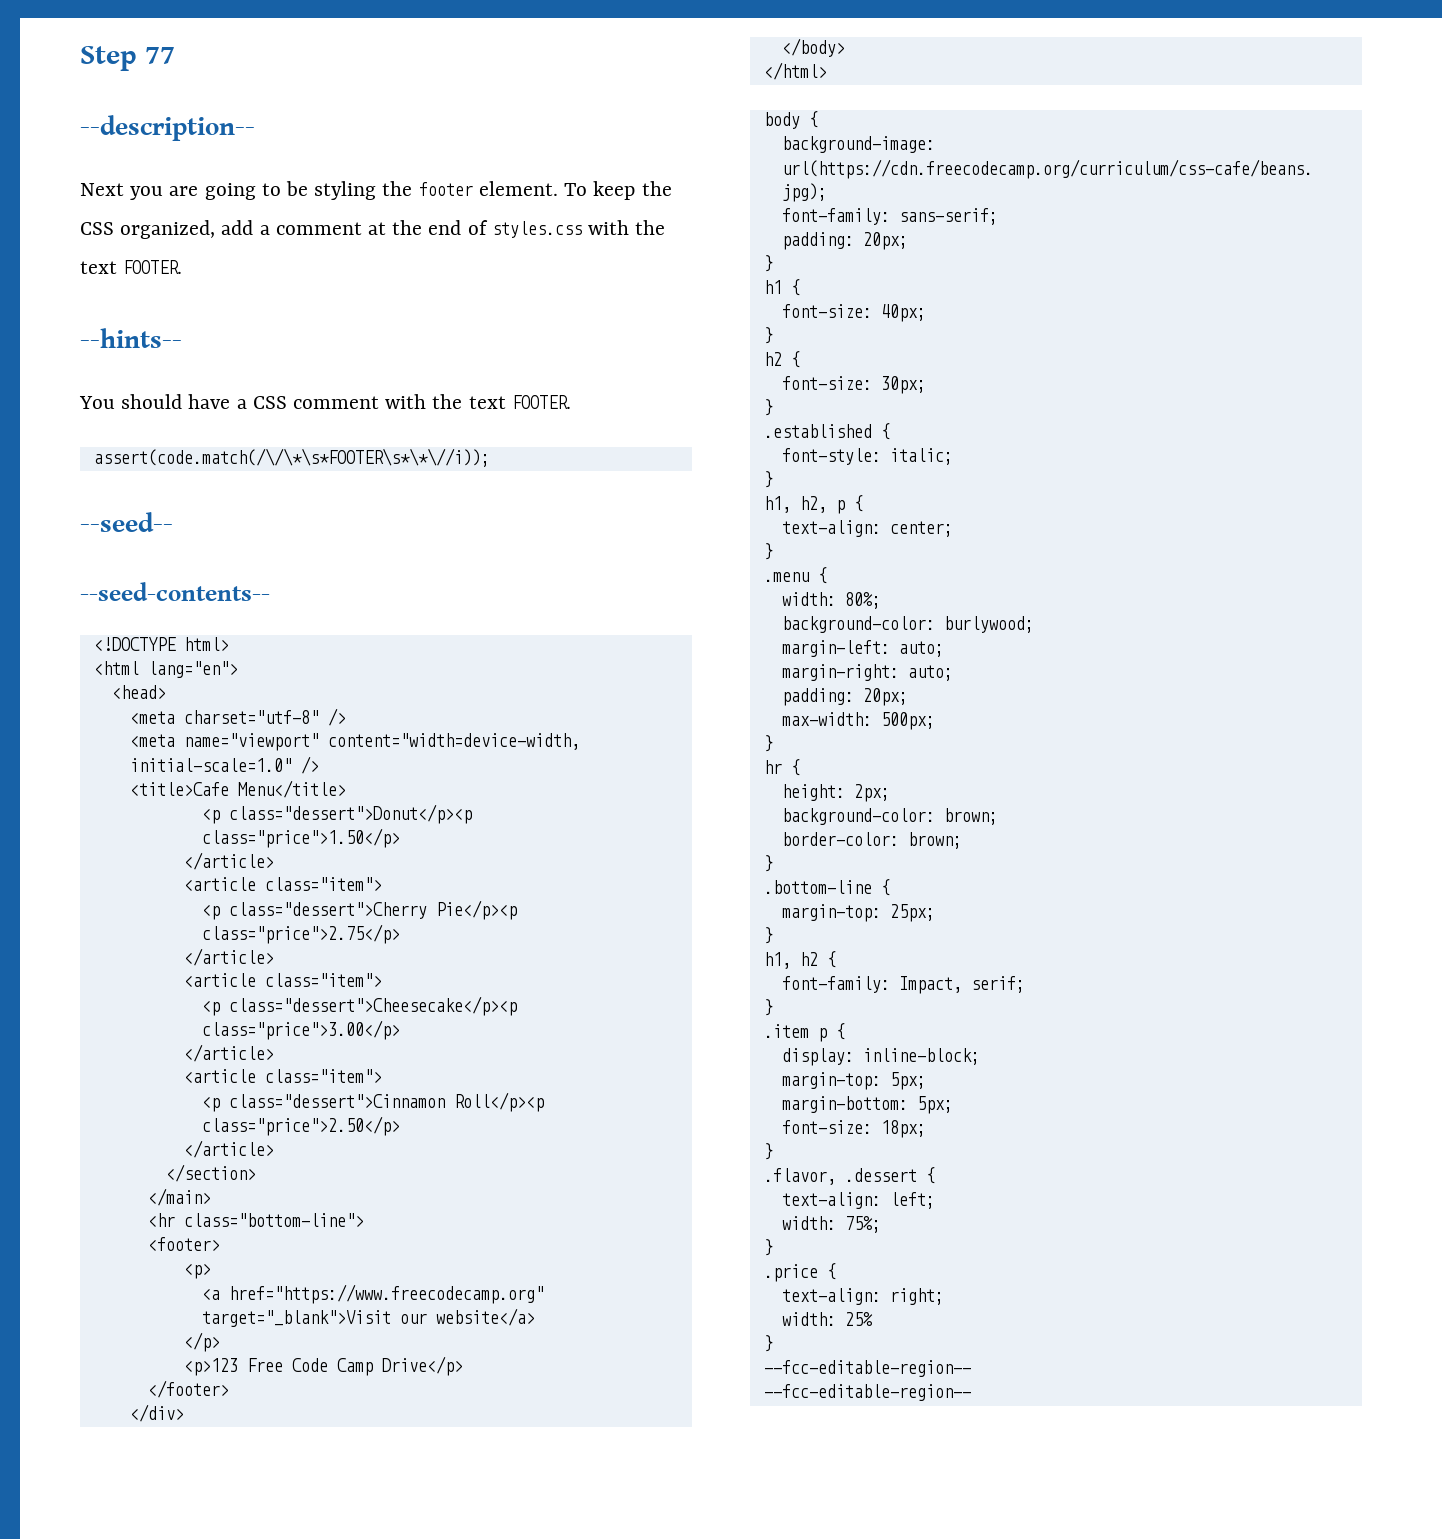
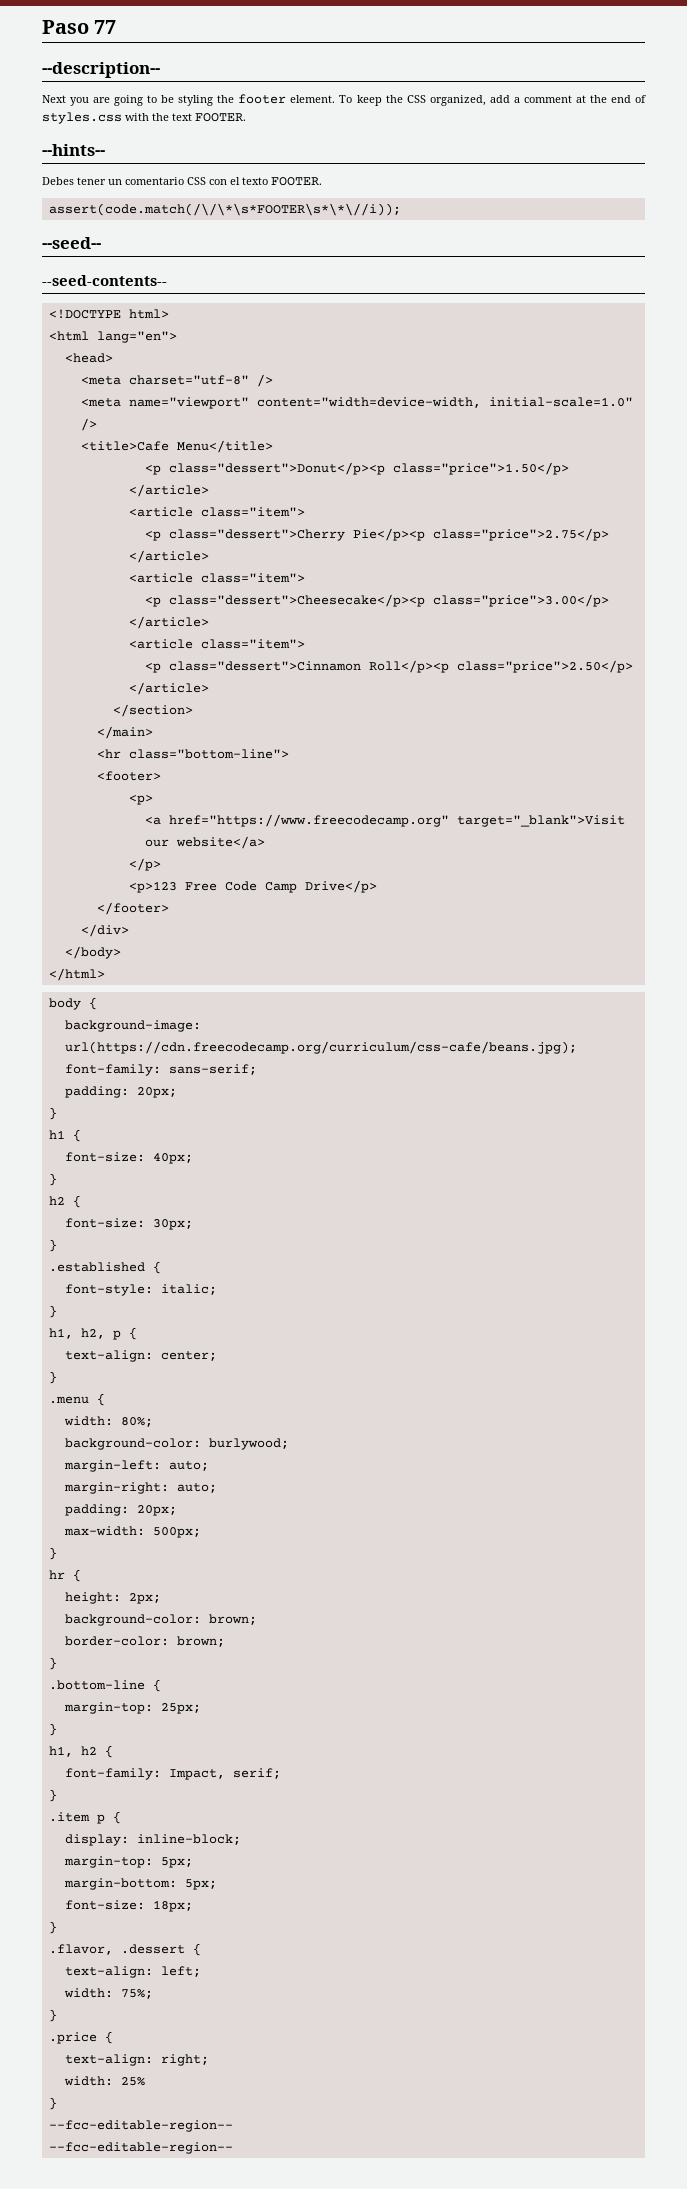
- Step 77
+ Paso 77
- You should have a CSS comment with the text FOOTER.
+ Debes tener un comentario CSS con el texto FOOTER.

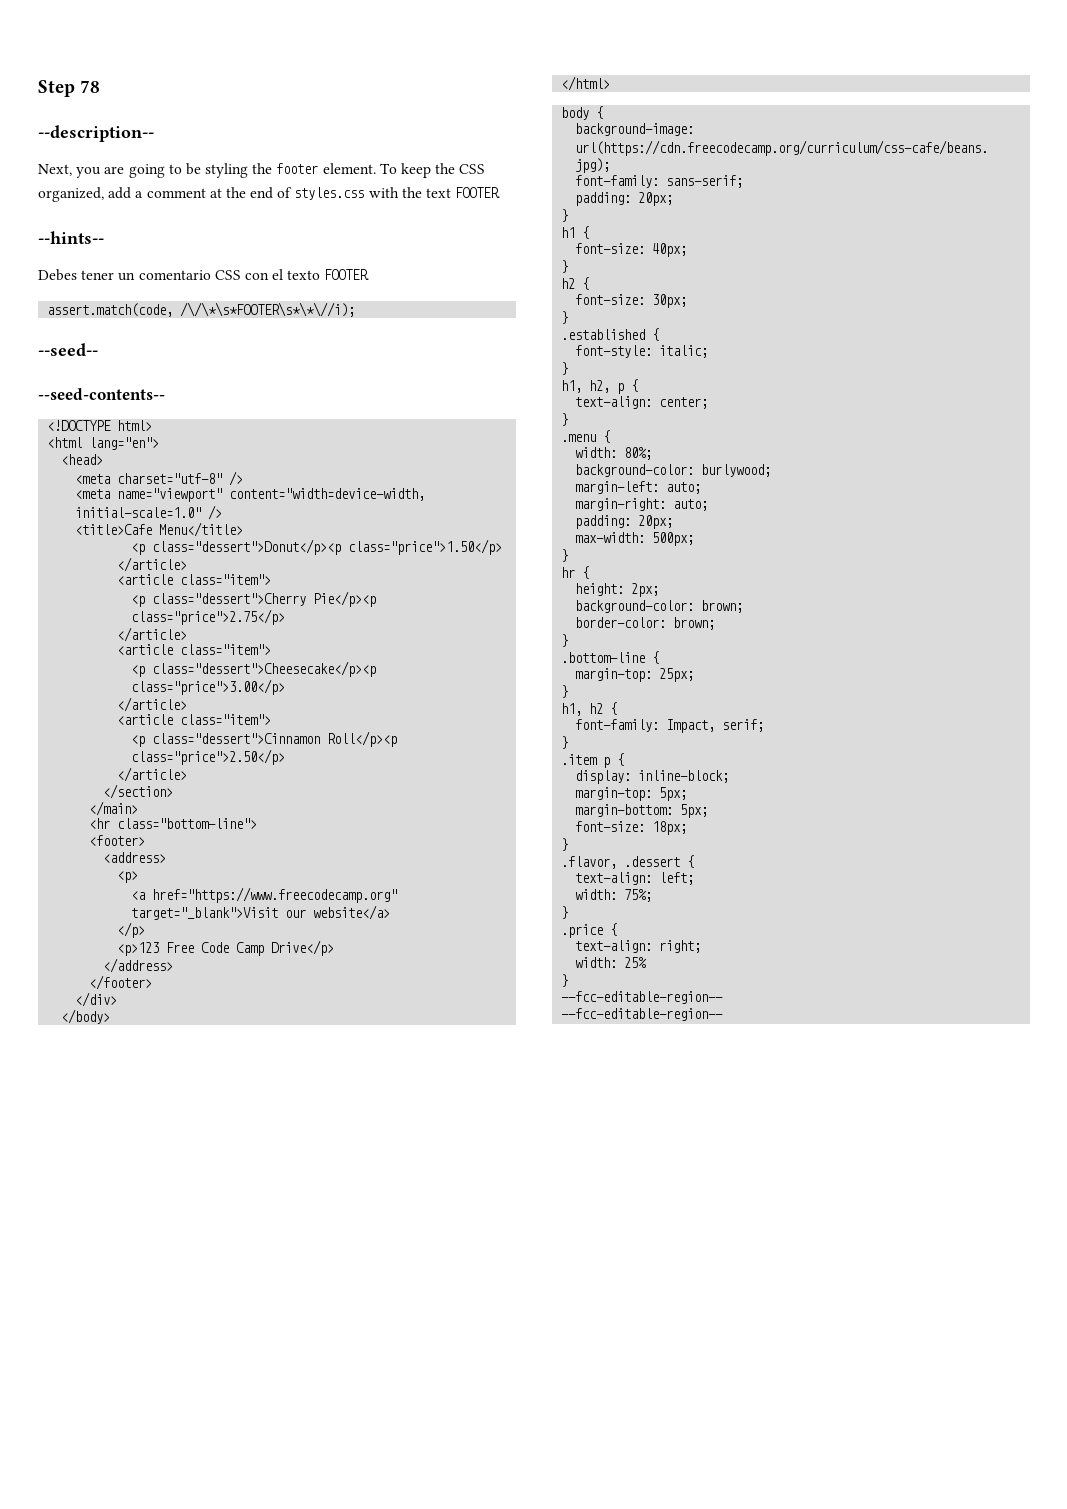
- Paso 77
+ Step 78
- Next you are going to be styling the footer element.
+ Next, you are going to be styling the footer element.
- assert(code.match(/\/\*\s*FOOTER\s*\*\//i));
+ assert.match(code, /\/\*\s*FOOTER\s*\*\//i);
+ <address>
+ </address>

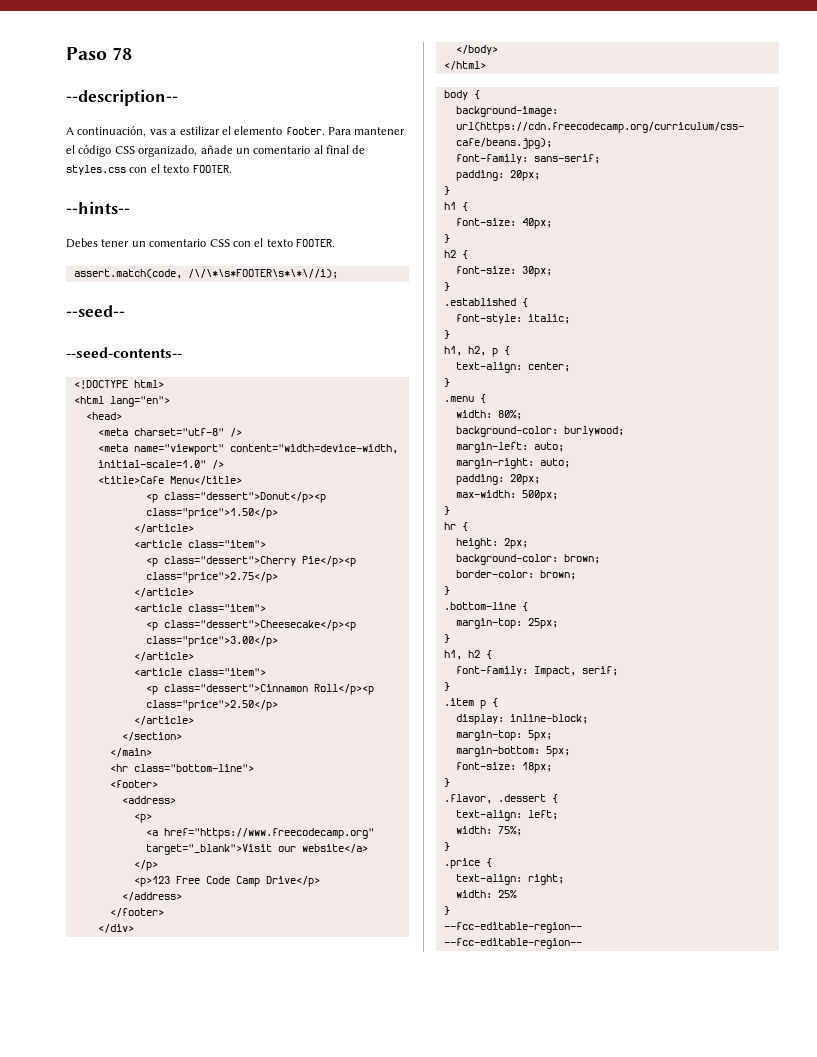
- Step 78
+ Paso 78
- Next, you are going to be styling the footer element. To keep the CSS organized, add a comment at the end of styles.css with the text FOOTER.
+ A continuación, vas a estilizar el elemento footer. Para mantener el código CSS organizado, añade un comentario al final de styles.css con el texto FOOTER.

